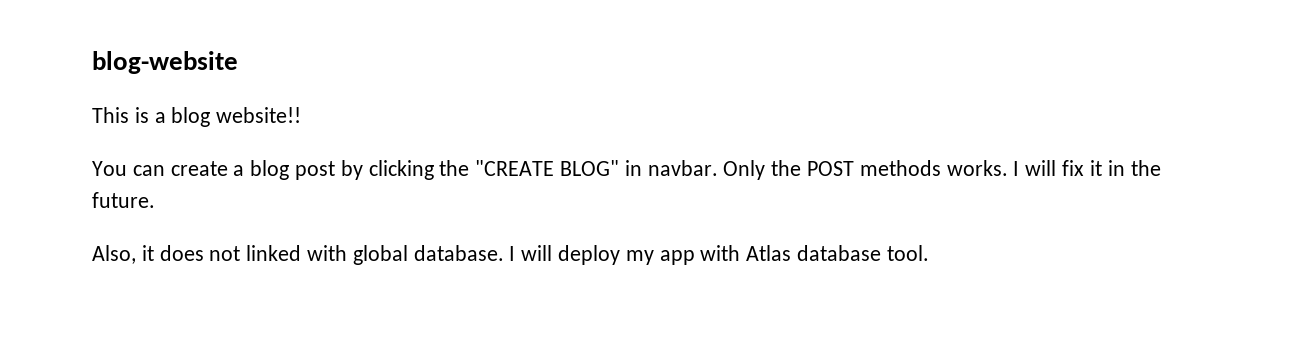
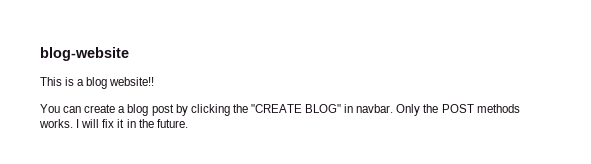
- Also, it does not linked with global database. I will deploy my app with Atlas database tool.

